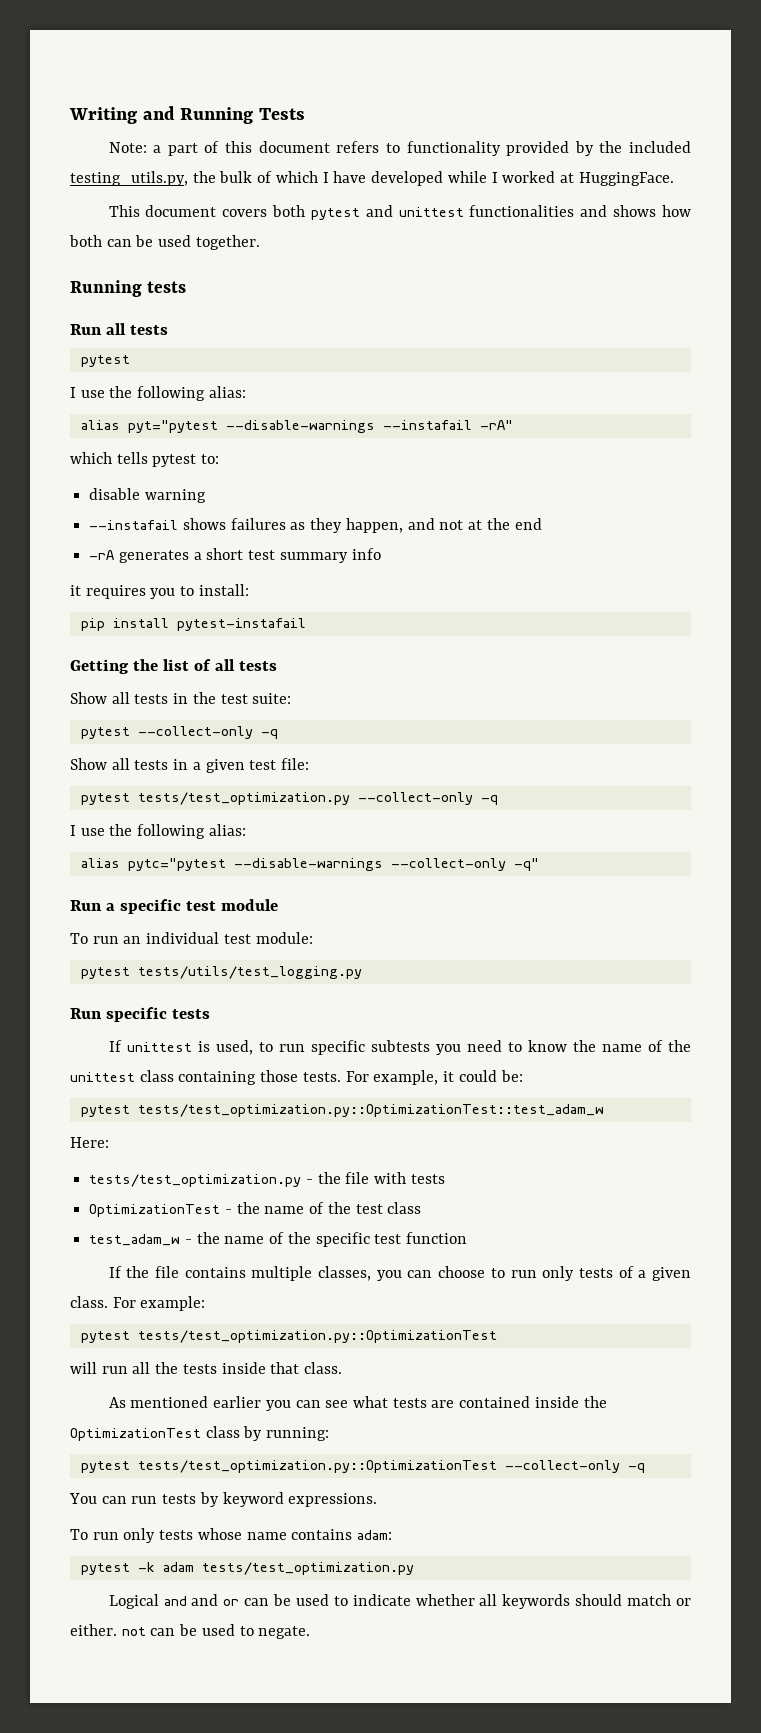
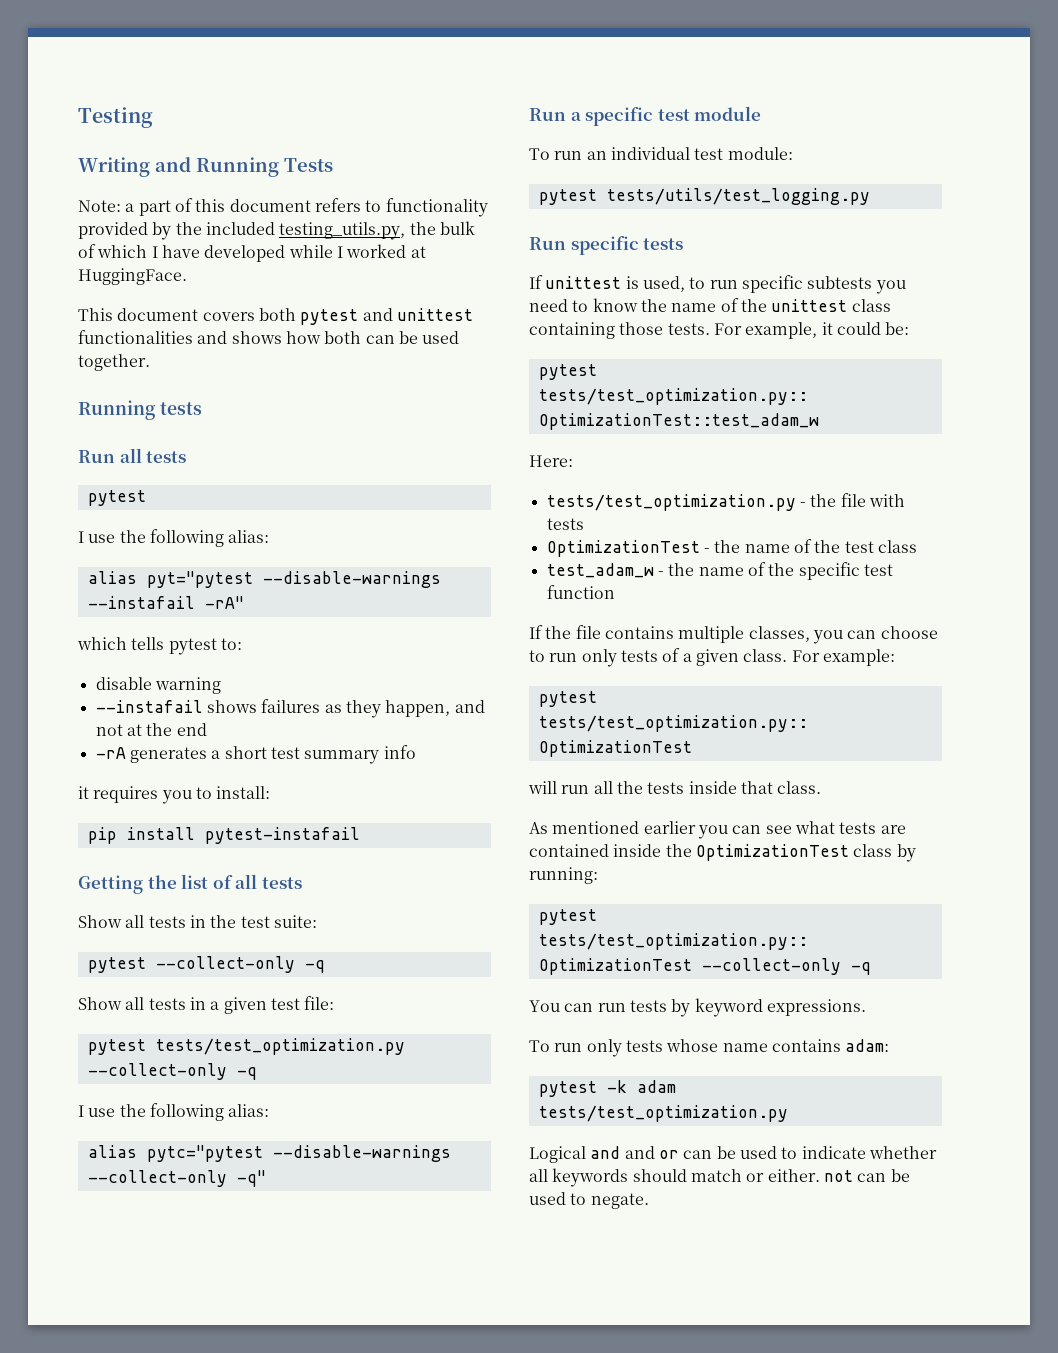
+ Testing

